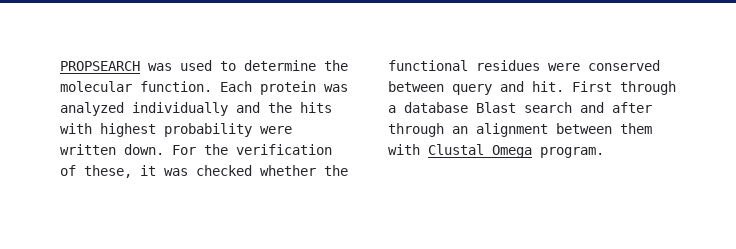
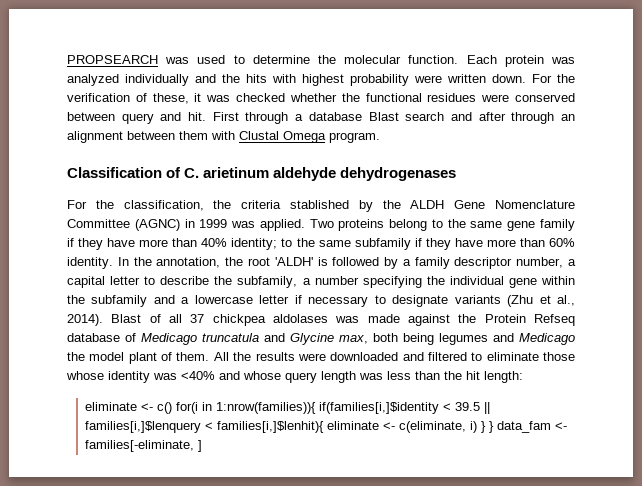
+ Classification of C. arietinum aldehyde dehydrogenases
+ For the classification, the criteria stablished by the ALDH Gene Nomenclature Committee (AGNC) in 1999 was applied. Two proteins belong to the same gene family if they have more than 40% identity; to the same subfamily if they have more than 60% identity. In the annotation, the root 'ALDH' is followed by a family descriptor number, a capital letter to describe the subfamily, a number specifying the individual gene within the subfamily and a lowercase letter if necessary to designate variants (Zhu et al., 2014). Blast of all 37 chickpea aldolases was made against the Protein Refseq database of Medicago truncatula and Glycine max, both being legumes and Medicago the model plant of them. All the results were downloaded and filtered to eliminate those whose identity was <40% and whose query length was less than the hit length:
+ eliminate <- c() for(i in 1:nrow(families)){ if(families[i,]$identity < 39.5 || families[i,]$lenquery < families[i,]$lenhit){ eliminate <- c(eliminate, i) } } data_fam <- families[-eliminate, ]

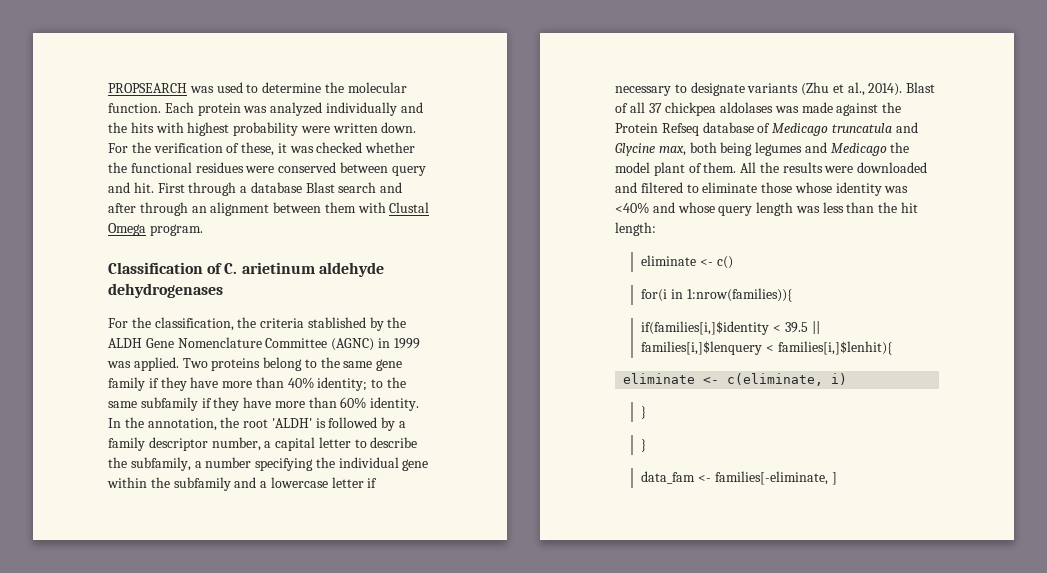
- eliminate <- c() for(i in 1:nrow(families)){ if(families[i,]$identity < 39.5 || families[i,]$lenquery < families[i,]$lenhit){ eliminate <- c(eliminate, i) } } data_fam <- families[-eliminate, ]
+ eliminate <- c()
+ for(i in 1:nrow(families)){
+ if(families[i,]$identity < 39.5 || families[i,]$lenquery < families[i,]$lenhit){
+ eliminate <- c(eliminate, i)
+ }
+ }
+ data_fam <- families[-eliminate, ]

